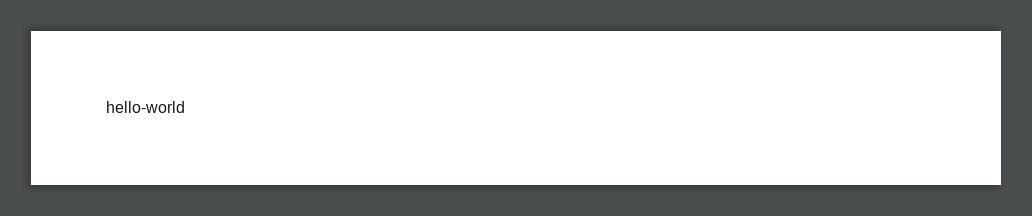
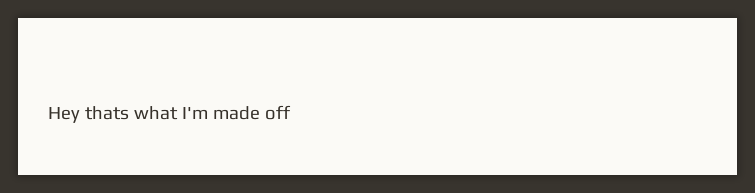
- hello-world
+ Hey thats what I'm made off

